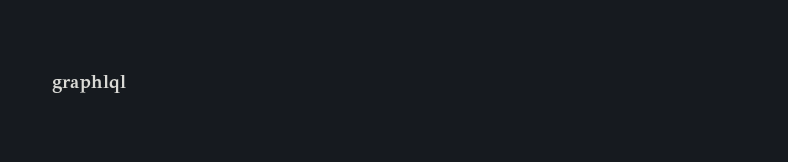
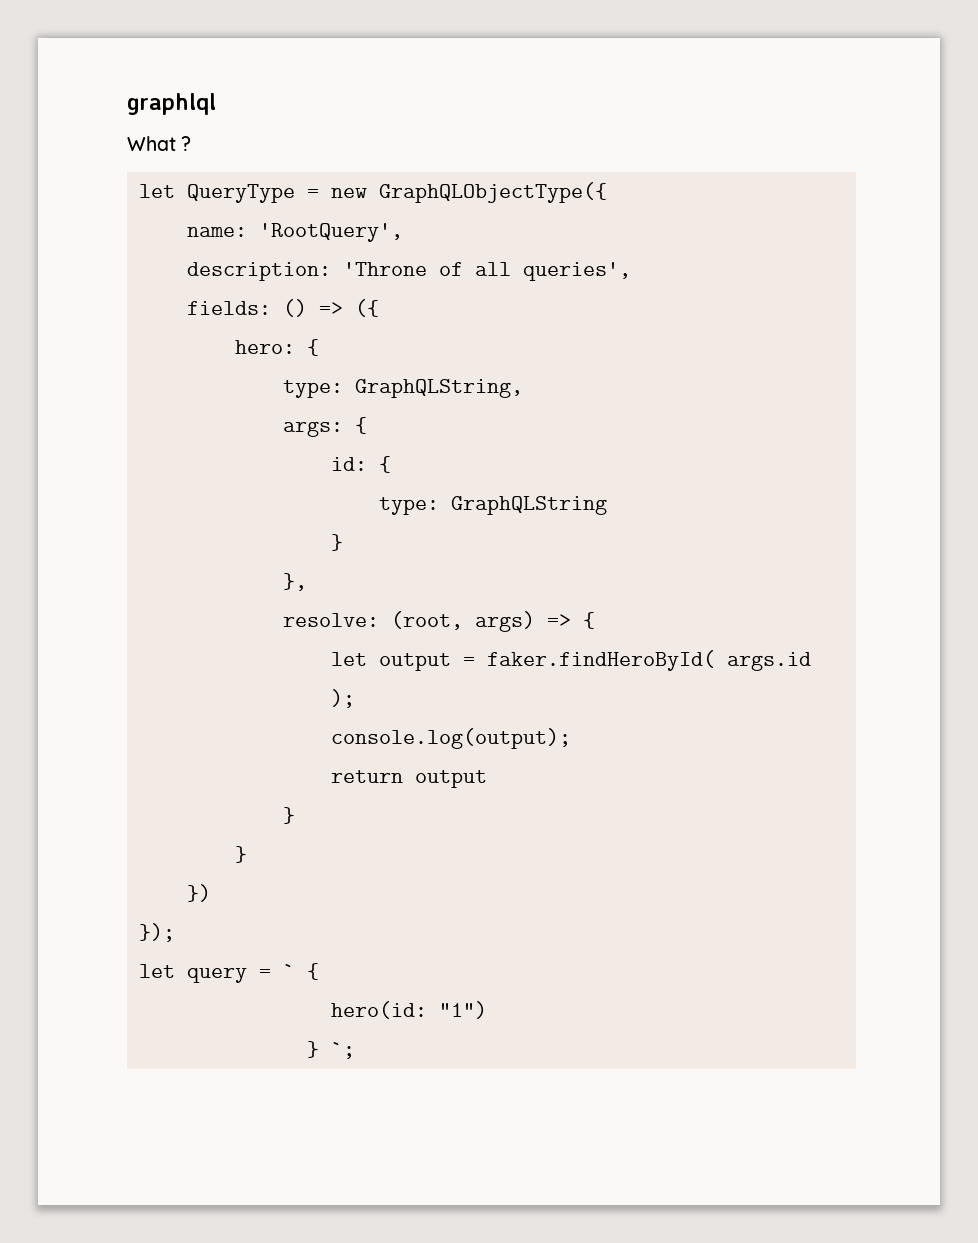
+ What ?
+ let QueryType = new GraphQLObjectType({
+ name: 'RootQuery',
+ description: 'Throne of all queries',
+ fields: () => ({
+ hero: {
+ type: GraphQLString,
+ args: {
+ id: {
+ type: GraphQLString
+ }
+ },
+ resolve: (root, args) => {
+ let output = faker.findHeroById( args.id );
+ console.log(output);
+ return output
+ }
+ }
+ })
+ });
+ let query = ` {
+ hero(id: "1")
+ } `;

